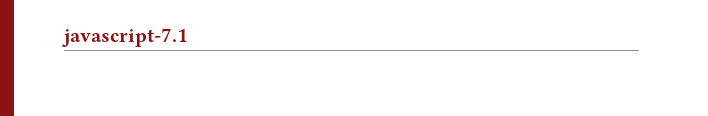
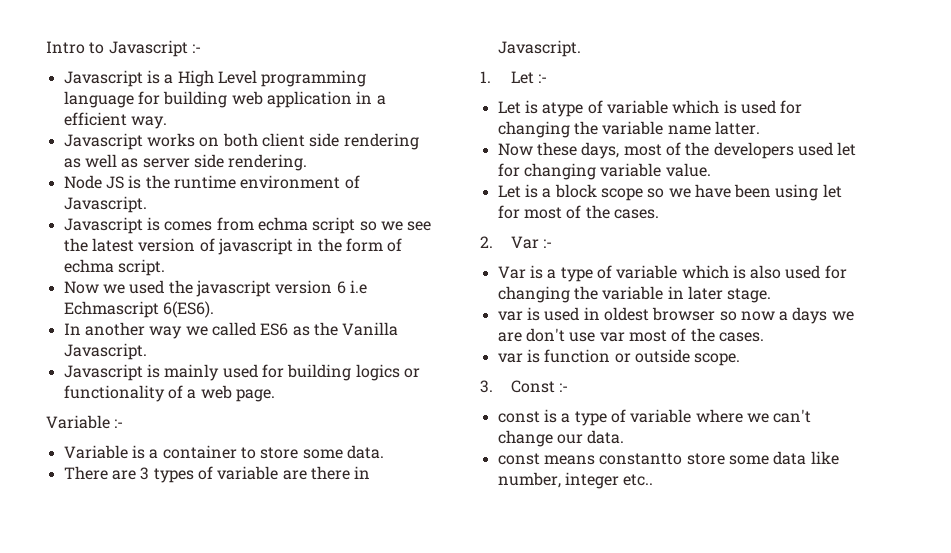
- javascript-7.1
+ Intro to Javascript :-
+ Javascript is a High Level programming language for building web application in a efficient way.
+ Javascript works on both client side rendering as well as server side rendering.
+ Node JS is the runtime environment of Javascript.
+ Javascript is comes from echma script so we see the latest version of javascript in the form of echma script.
+ Now we used the javascript version 6 i.e Echmascript 6(ES6).
+ In another way we called ES6 as the Vanilla Javascript.
+ Javascript is mainly used for building logics or functionality of a web page.
+ Variable :-
+ Variable is a container to store some data.
+ There are 3 types of variable are there in Javascript.
+ 1. Let :-
+ Let is atype of variable which is used for changing the variable name latter.
+ Now these days, most of the developers used let for changing variable value.
+ Let is a block scope so we have been using let for most of the cases.
+ 2. Var :-
+ Var is a type of variable which is also used for changing the variable in later stage.
+ var is used in oldest browser so now a days we are don't use var most of the cases.
+ var is function or outside scope.
+ 3. Const :-
+ const is a type of variable where we can't change our data.
+ const means constantto store some data like number, integer etc..

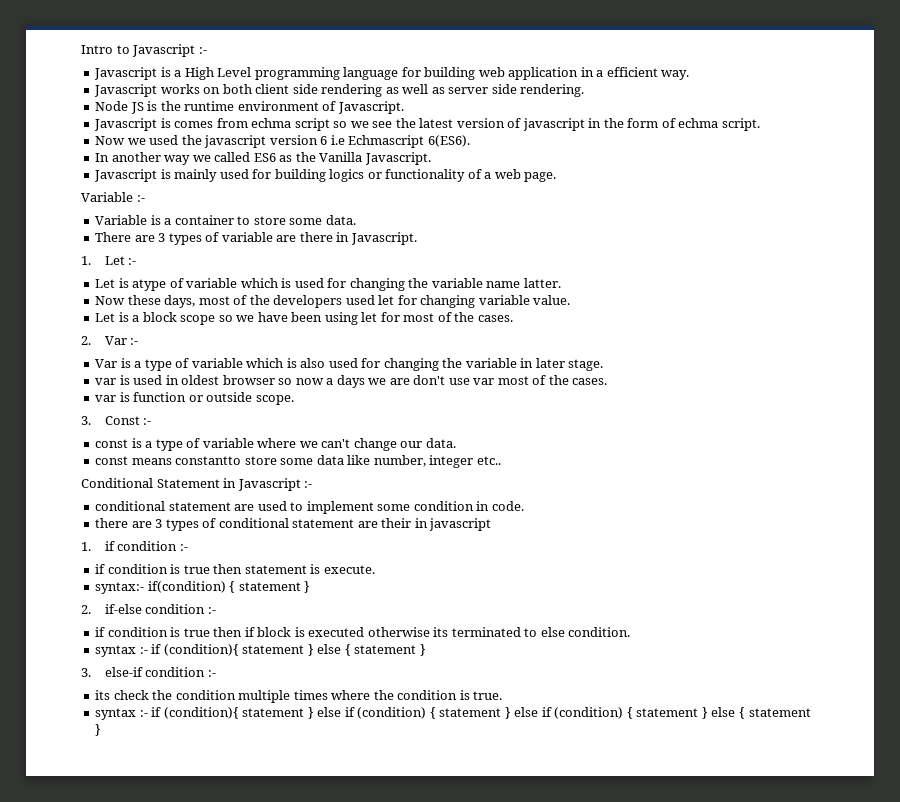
+ Conditional Statement in Javascript :-
+ conditional statement are used to implement some condition in code.
+ there are 3 types of conditional statement are their in javascript
+ 1. if condition :-
+ if condition is true then statement is execute.
+ syntax:- if(condition) { statement }
+ 2. if-else condition :-
+ if condition is true then if block is executed otherwise its terminated to else condition.
+ syntax :- if (condition){ statement } else { statement }
+ 3. else-if condition :-
+ its check the condition multiple times where the condition is true.
+ syntax :- if (condition){ statement } else if (condition) { statement } else if (condition) { statement } else { statement }

